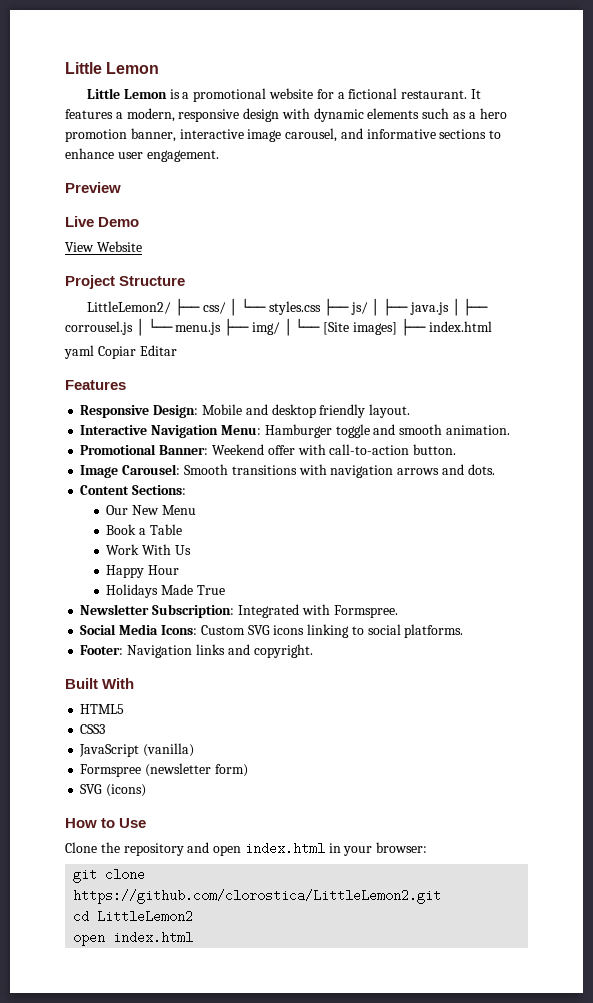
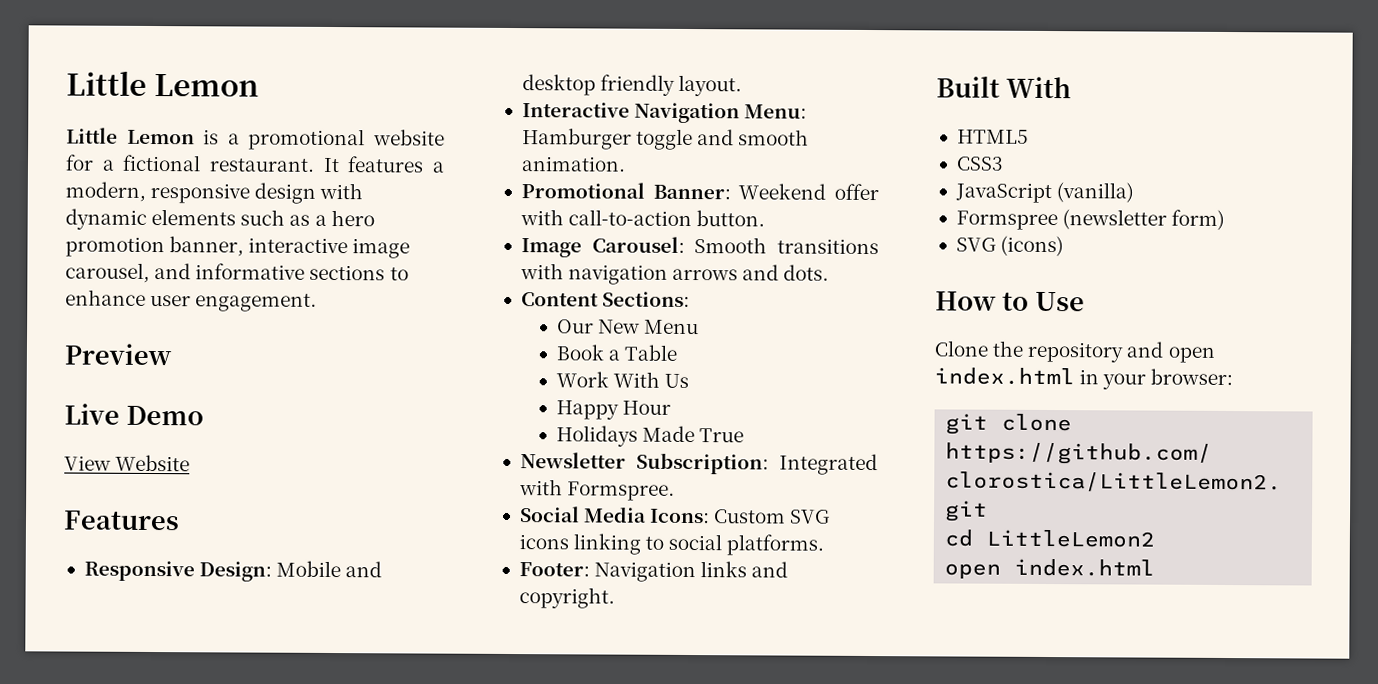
- Project Structure
- LittleLemon2/ ├── css/ │ └── styles.css ├── js/ │ ├── java.js │ ├── corrousel.js │ └── menu.js ├── img/ │ └── [Site images] ├── index.html
- yaml Copiar Editar

